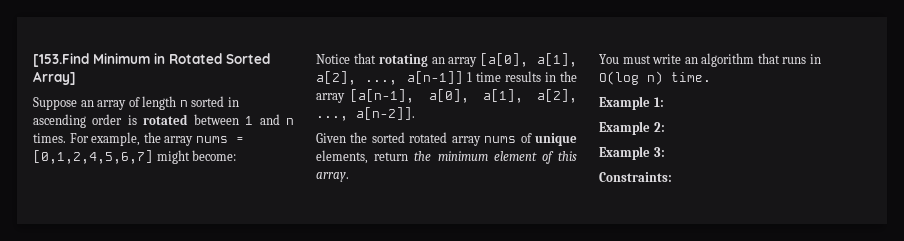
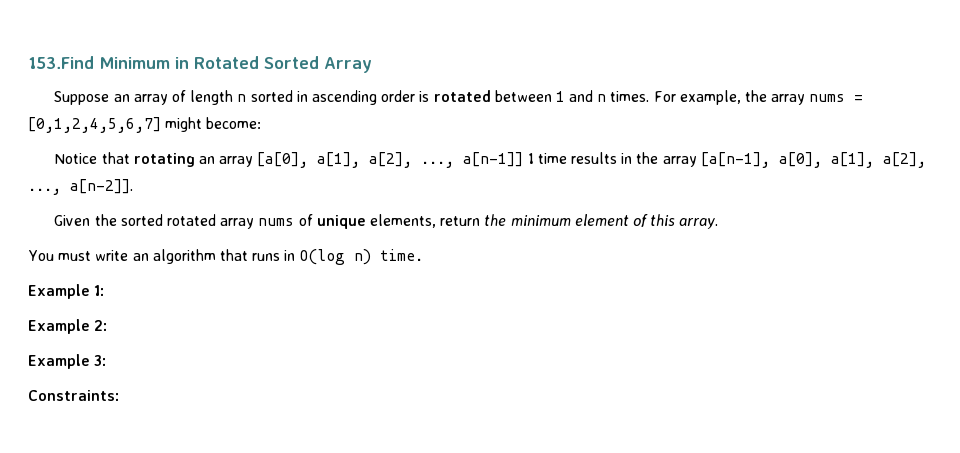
- [153.Find Minimum in Rotated Sorted Array]
+ 153.Find Minimum in Rotated Sorted Array

